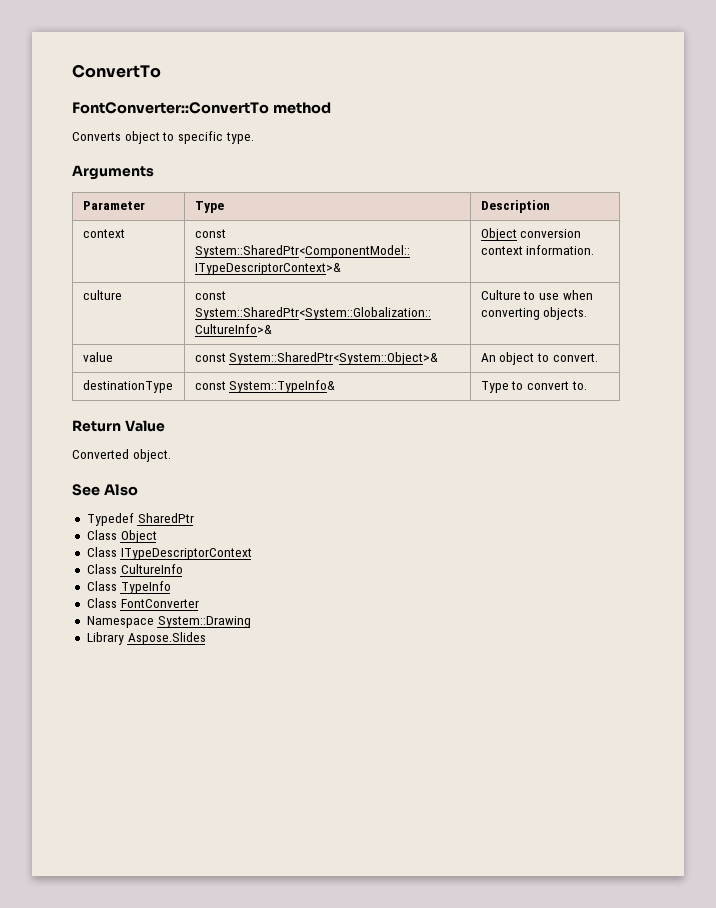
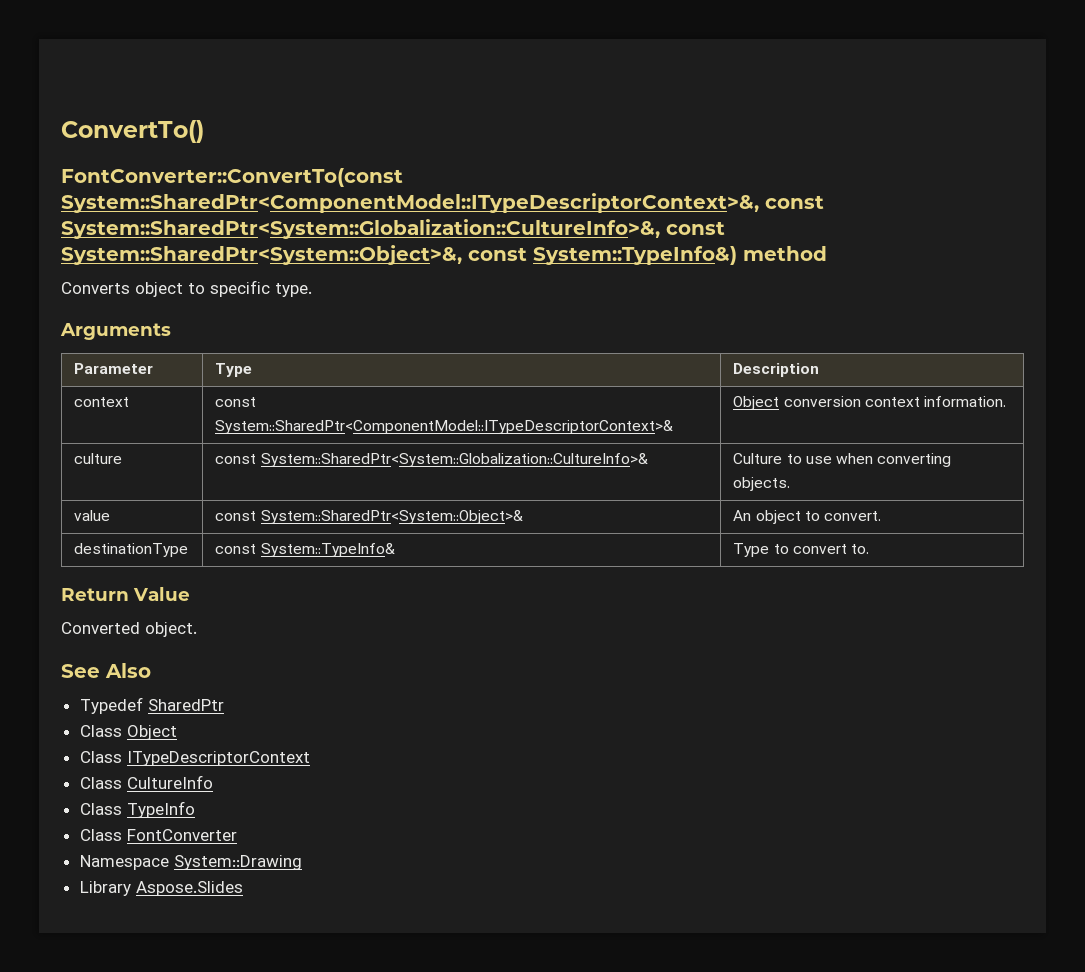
- ConvertTo
- FontConverter::ConvertTo method
+ ConvertTo()
+ FontConverter::ConvertTo(const System::SharedPtr<ComponentModel::ITypeDescriptorContext>&, const System::SharedPtr<System::Globalization::CultureInfo>&, const System::SharedPtr<System::Object>&, const System::TypeInfo&) method

